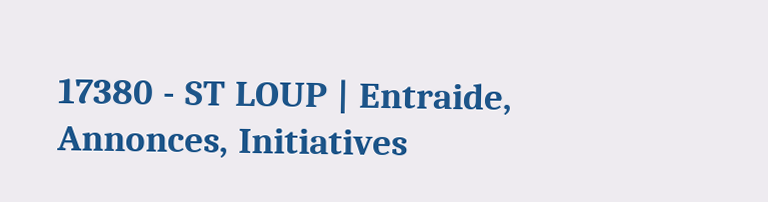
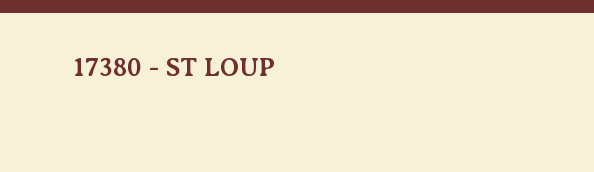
- 17380 - ST LOUP | Entraide, Annonces, Initiatives
+ 17380 - ST LOUP

